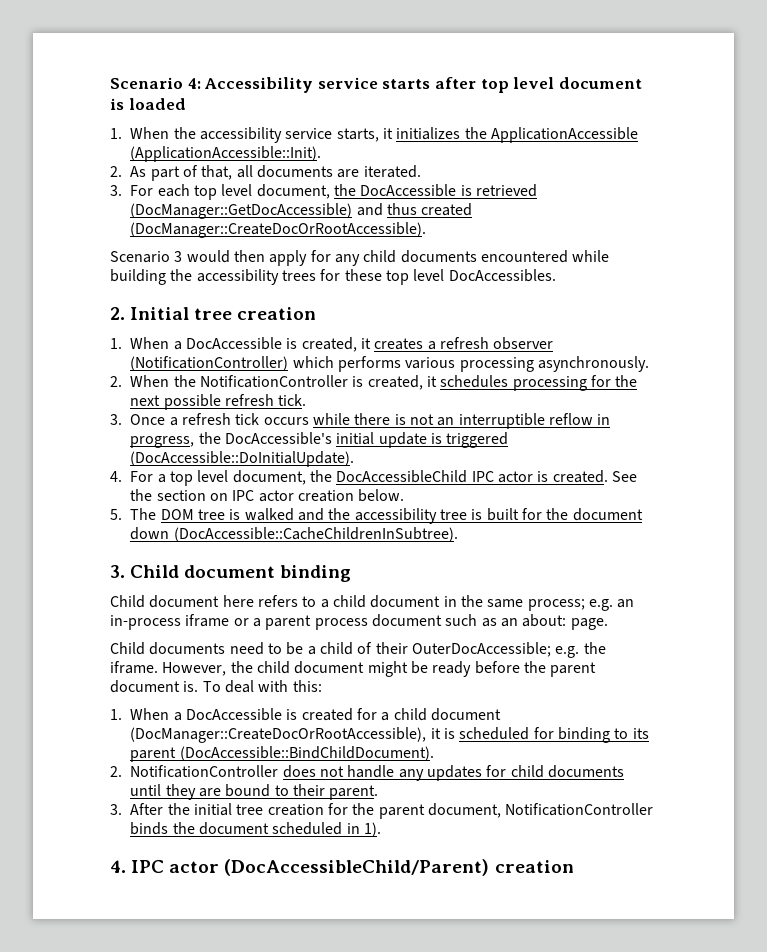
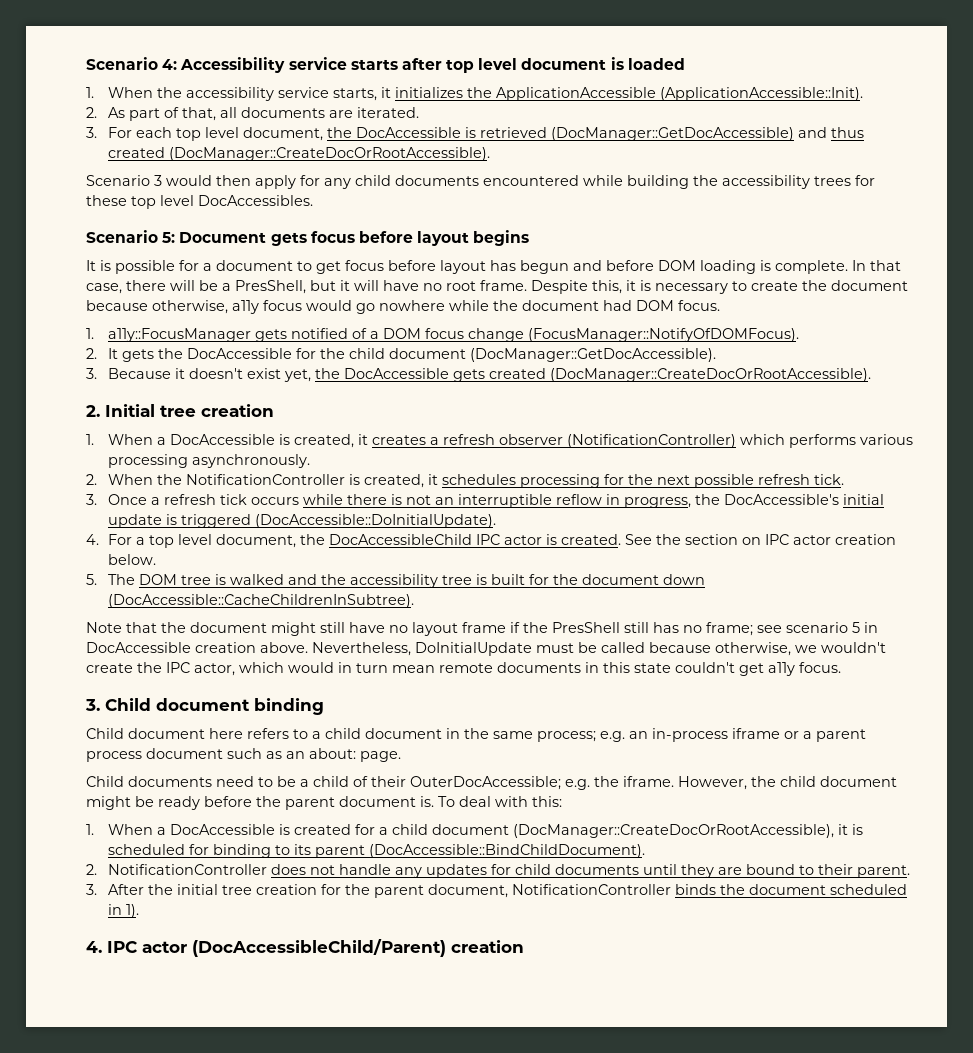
+ Scenario 5: Document gets focus before layout begins
+ It is possible for a document to get focus before layout has begun and before DOM loading is complete. In that case, there will be a PresShell, but it will have no root frame. Despite this, it is necessary to create the document because otherwise, a11y focus would go nowhere while the document had DOM focus.
+ 1. a11y::FocusManager gets notified of a DOM focus change (FocusManager::NotifyOfDOMFocus).
+ 2. It gets the DocAccessible for the child document (DocManager::GetDocAccessible).
+ 3. Because it doesn't exist yet, the DocAccessible gets created (DocManager::CreateDocOrRootAccessible).
+ Note that the document might still have no layout frame if the PresShell still has no frame; see scenario 5 in DocAccessible creation above. Nevertheless, DoInitialUpdate must be called because otherwise, we wouldn't create the IPC actor, which would in turn mean remote documents in this state couldn't get a11y focus.

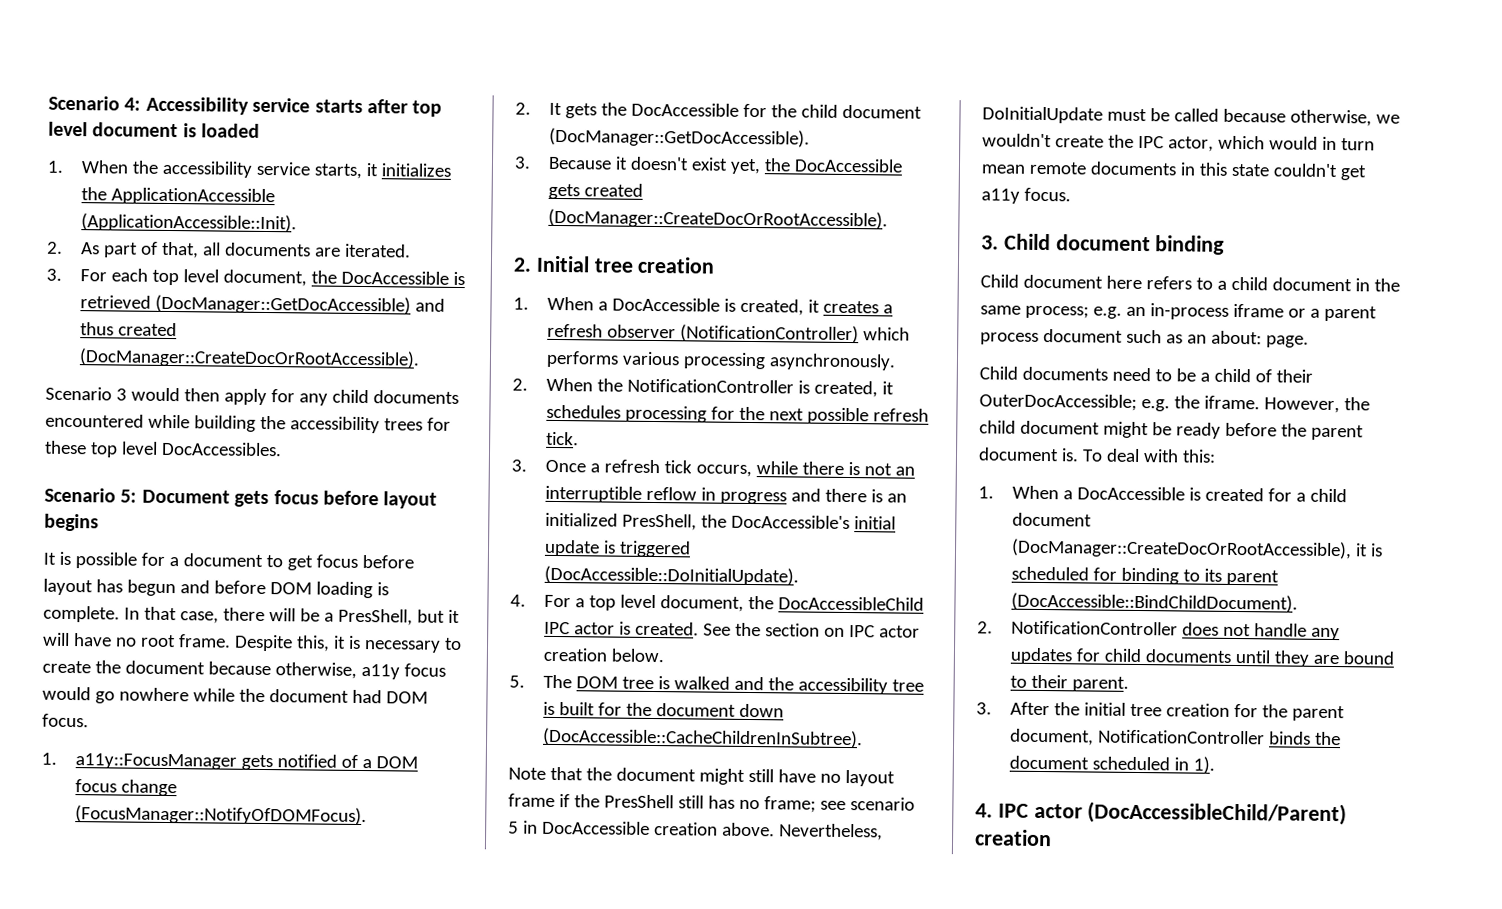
- 3. Once a refresh tick occurs while there is not an interruptible reflow in progress, the DocAccessible's initial update is triggered (DocAccessible::DoInitialUpdate).
+ 3. Once a refresh tick occurs, while there is not an interruptible reflow in progress and there is an initialized PresShell, the DocAccessible's initial update is triggered (DocAccessible::DoInitialUpdate).

